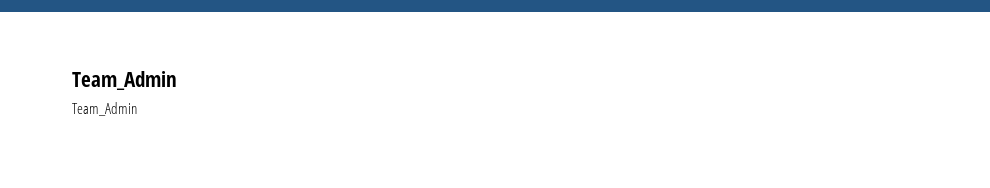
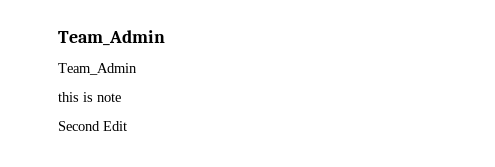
+ this is note
+ Second Edit

